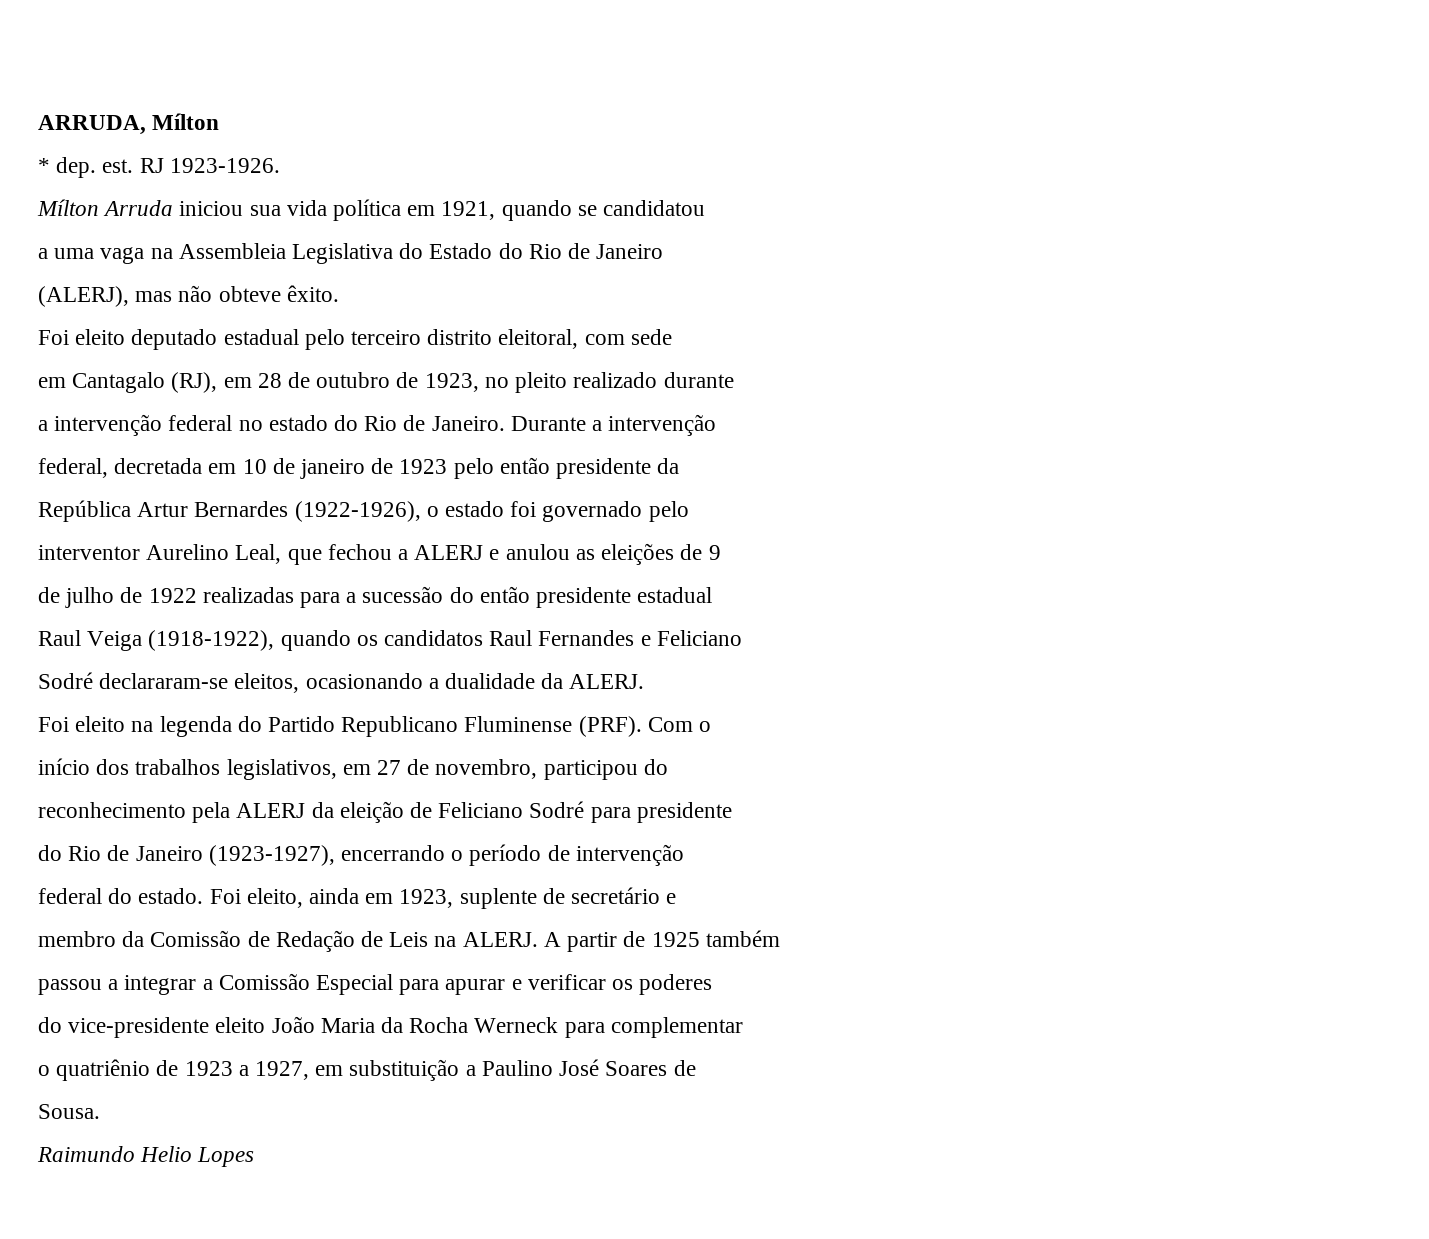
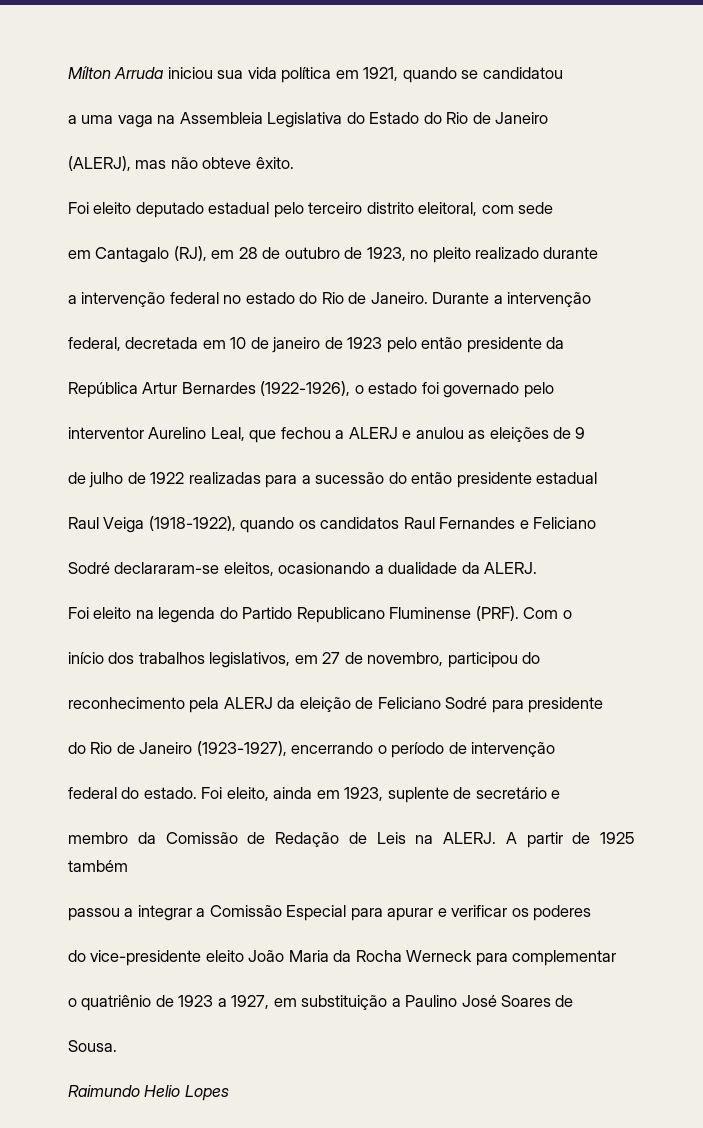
- ARRUDA, Mílton
- * dep. est. RJ 1923-1926.

